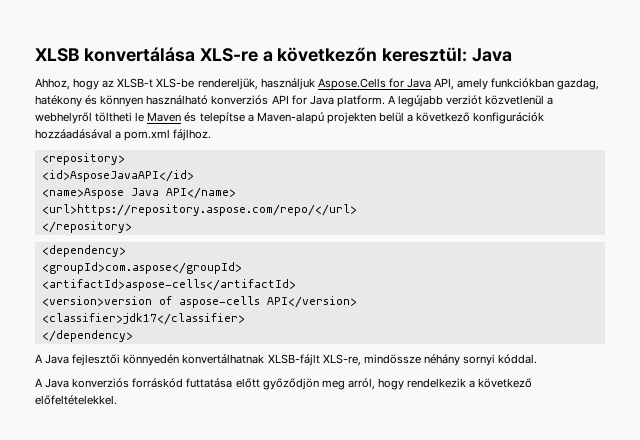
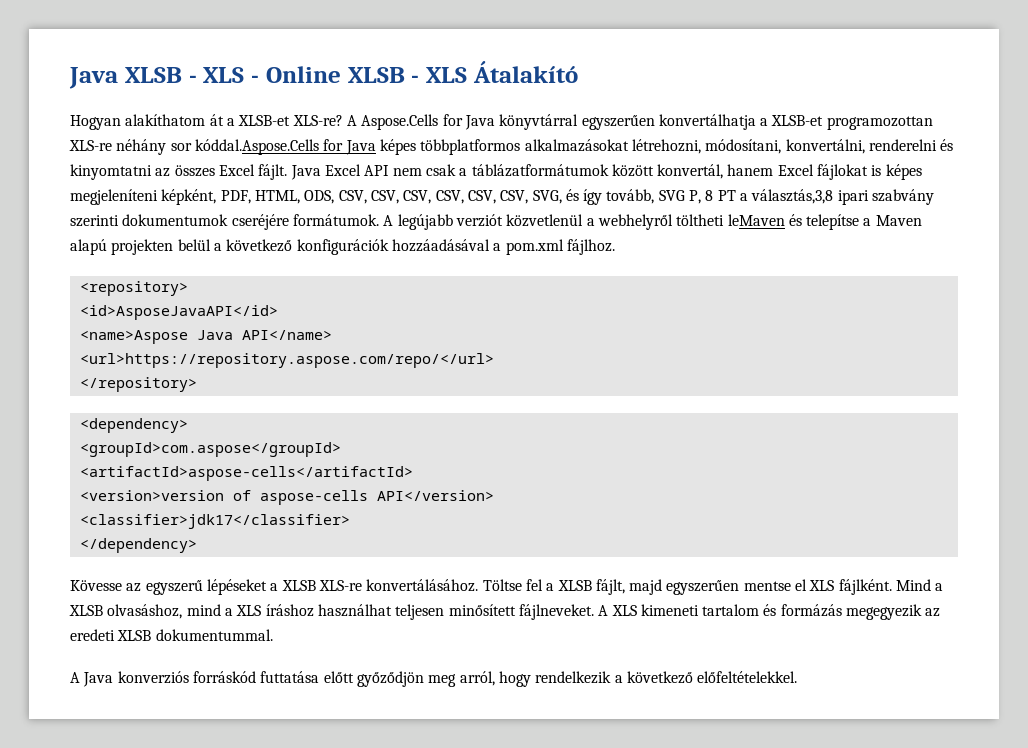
- XLSB konvertálása XLS-re a következőn keresztül: Java
- Ahhoz, hogy az XLSB-t XLS-be rendereljük, használjuk Aspose.Cells for Java API, amely funkciókban gazdag, hatékony és könnyen használható konverziós API for Java platform.
+ Java XLSB - XLS - Online XLSB - XLS Átalakító
+ Hogyan alakíthatom át a XLSB-et XLS-re? A Aspose.Cells for Java könyvtárral egyszerűen konvertálhatja a XLSB-et programozottan XLS-re néhány sor kóddal.Aspose.Cells for Java képes többplatformos alkalmazásokat létrehozni, módosítani, konvertálni, renderelni és kinyomtatni az összes Excel fájlt. Java Excel API nem csak a táblázatformátumok között konvertál, hanem Excel fájlokat is képes megjeleníteni képként, PDF, HTML, ODS, CSV, CSV, CSV, CSV, CSV, CSV, SVG, és így tovább, SVG P, 8 PT a választás,3,8 ipari szabvány szerinti dokumentumok cseréjére formátumok.
- A legújabb verziót közvetlenül a webhelyről töltheti le Maven és telepítse a Maven-alapú projekten belül a következő konfigurációk hozzáadásával a pom.xml fájlhoz.
+ A legújabb verziót közvetlenül a webhelyről töltheti leMaven és telepítse a Maven alapú projekten belül a következő konfigurációk hozzáadásával a pom.xml fájlhoz.
- A Java fejlesztői könnyedén konvertálhatnak XLSB-fájlt XLS-re, mindössze néhány sornyi kóddal.
+ Kövesse az egyszerű lépéseket a XLSB XLS-re konvertálásához. Töltse fel a XLSB fájlt, majd egyszerűen mentse el XLS fájlként. Mind a XLSB olvasáshoz, mind a XLS íráshoz használhat teljesen minősített fájlneveket. A XLS kimeneti tartalom és formázás megegyezik az eredeti XLSB dokumentummal.

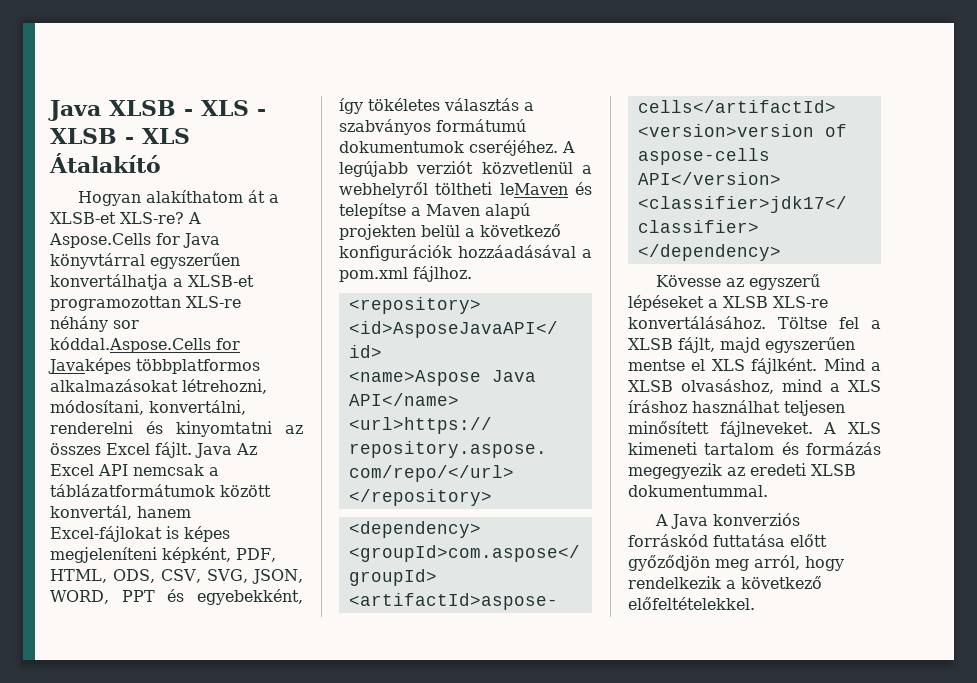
- Java XLSB - XLS - Online XLSB - XLS Átalakító
+ Java XLSB - XLS - XLSB - XLS Átalakító
- A Aspose.Cells for Java könyvtárral egyszerűen konvertálhatja a XLSB-et programozottan XLS-re néhány sor kóddal.Aspose.Cells for Java képes többplatformos alkalmazásokat létrehozni, módosítani, konvertálni, renderelni és kinyomtatni az összes Excel fájlt.
+ A Aspose.Cells for Java könyvtárral egyszerűen konvertálhatja a XLSB-et programozottan XLS-re néhány sor kóddal.Aspose.Cells for Javaképes többplatformos alkalmazásokat létrehozni, módosítani, konvertálni, renderelni és kinyomtatni az összes Excel fájlt.
- Java Excel API nem csak a táblázatformátumok között konvertál, hanem Excel fájlokat is képes megjeleníteni képként, PDF, HTML, ODS, CSV, CSV, CSV, CSV, CSV, CSV, SVG, és így tovább, SVG P, 8 PT a választás,3,8 ipari szabvány szerinti dokumentumok cseréjére formátumok.
+ Java Az Excel API nemcsak a táblázatformátumok között konvertál, hanem Excel-fájlokat is képes megjeleníteni képként, PDF, HTML, ODS, CSV, SVG, JSON, WORD, PPT és egyebekként, így tökéletes választás a szabványos formátumú dokumentumok cseréjéhez.

